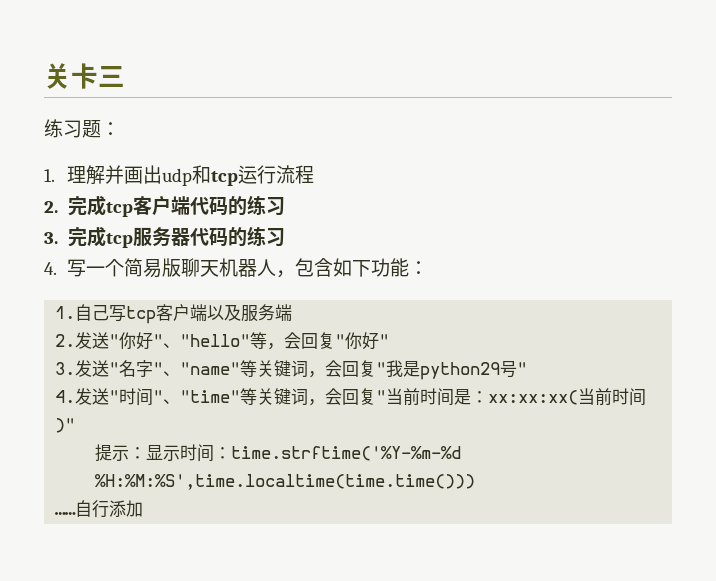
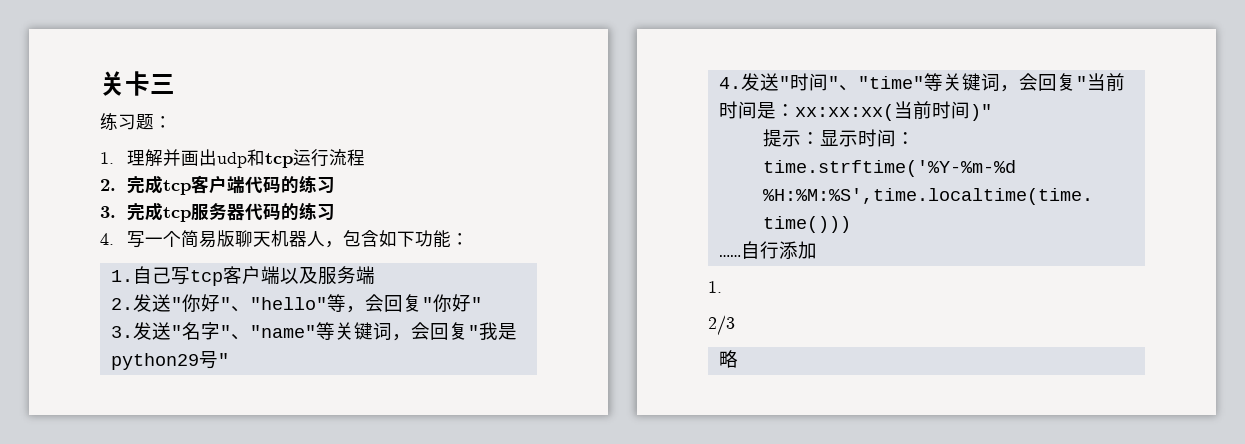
  自行添加
+ 1.
+ 2/3
+ 略

